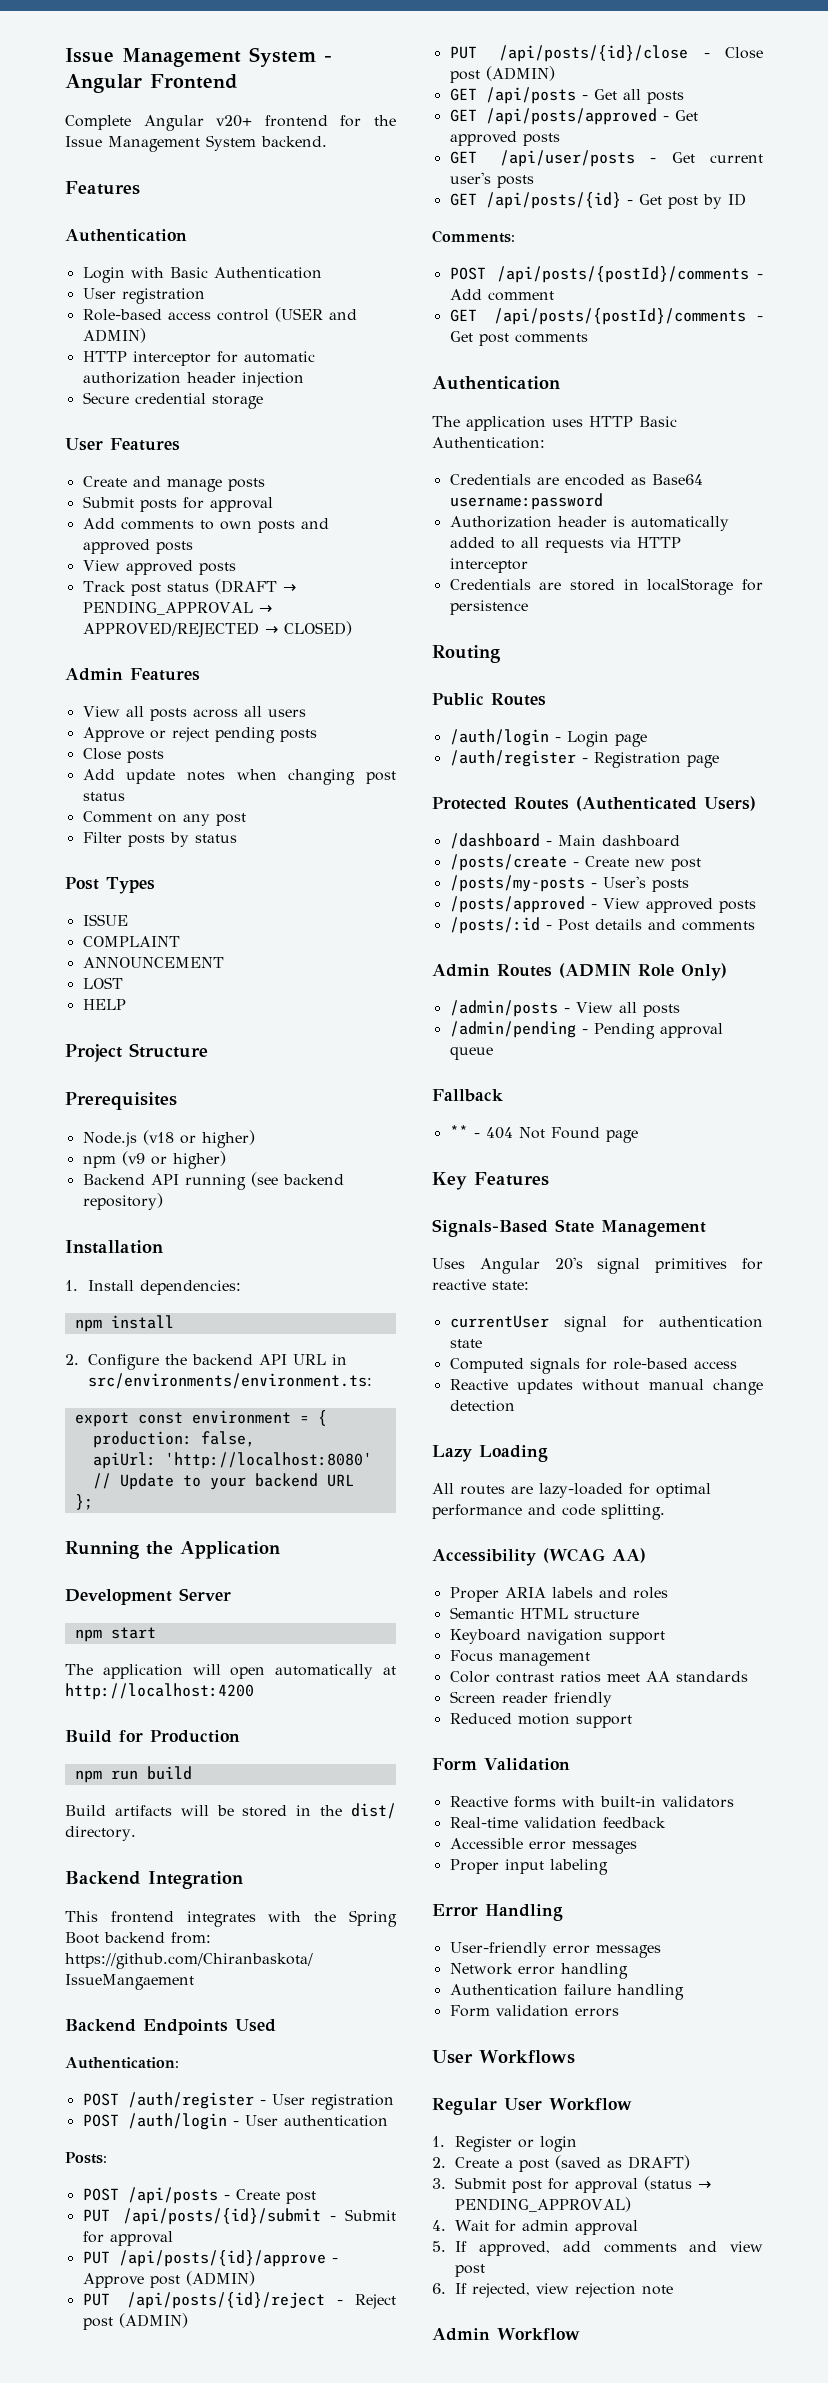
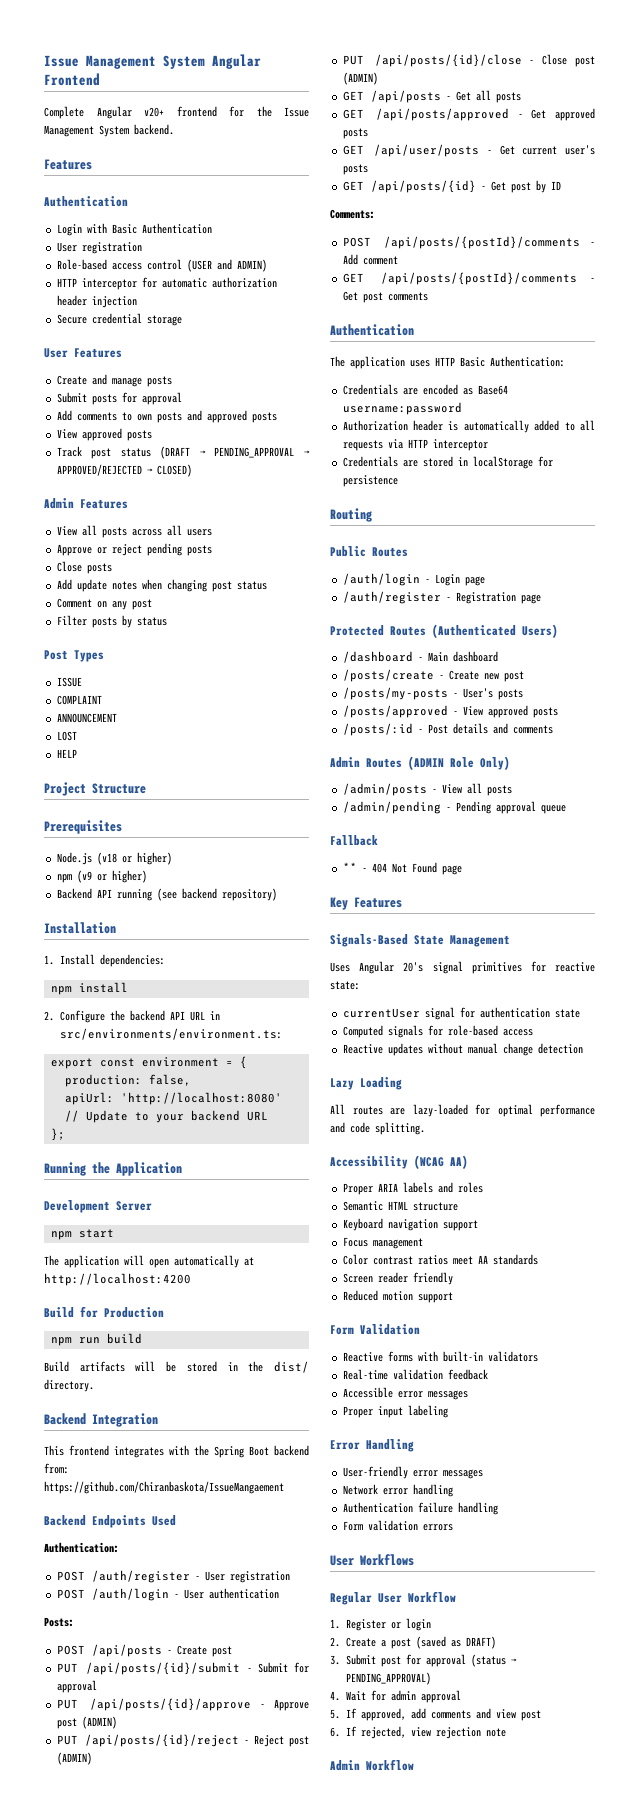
- Issue Management System - Angular Frontend
+ Issue Management System Angular Frontend

